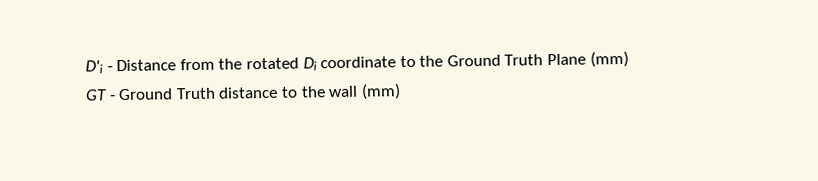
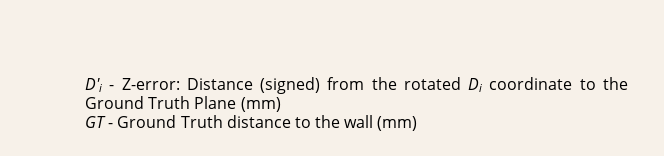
- D'i - Distance from the rotated Di coordinate to the Ground Truth Plane (mm)
+ D'i - Z-error: Distance (signed) from the rotated Di coordinate to the Ground Truth Plane (mm)

